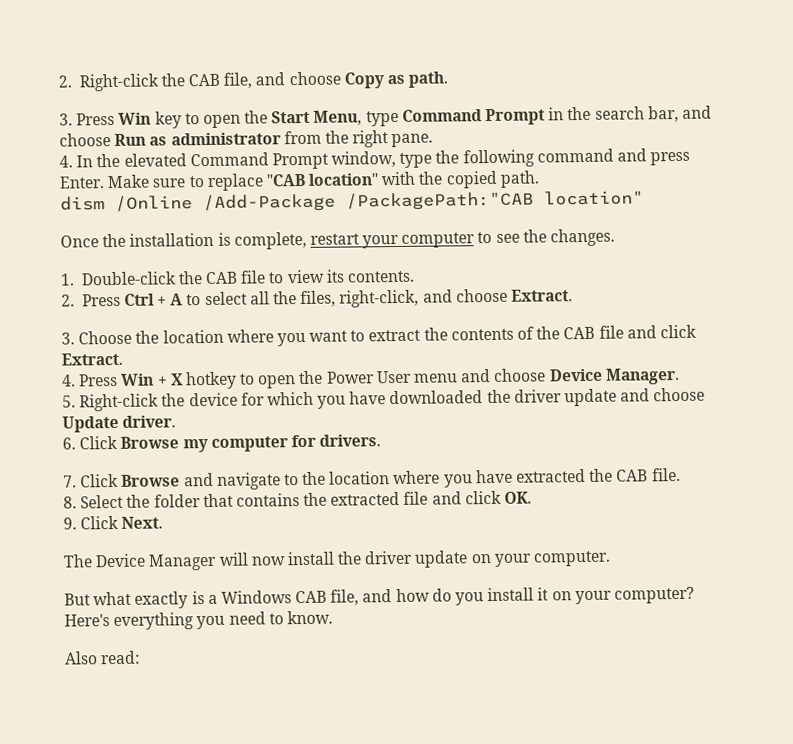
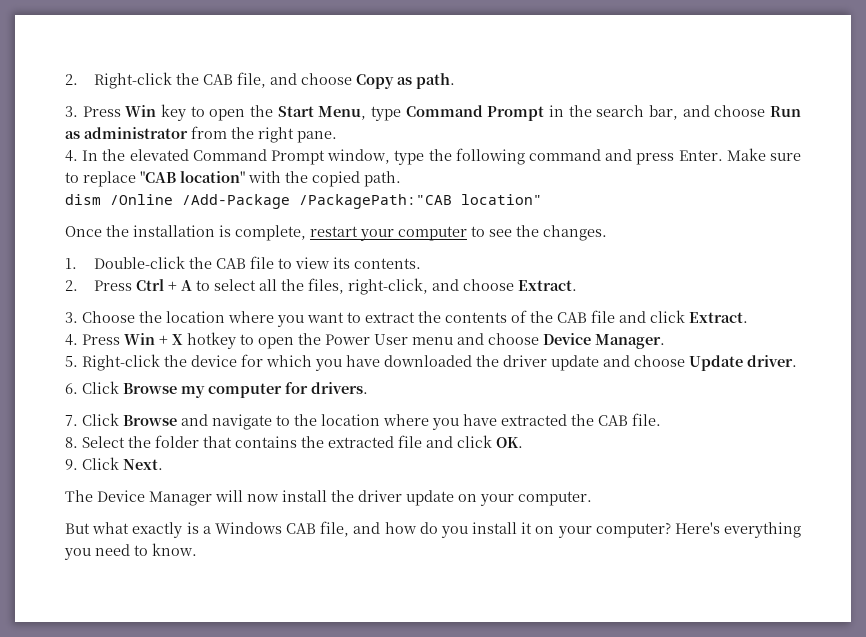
- Also read:

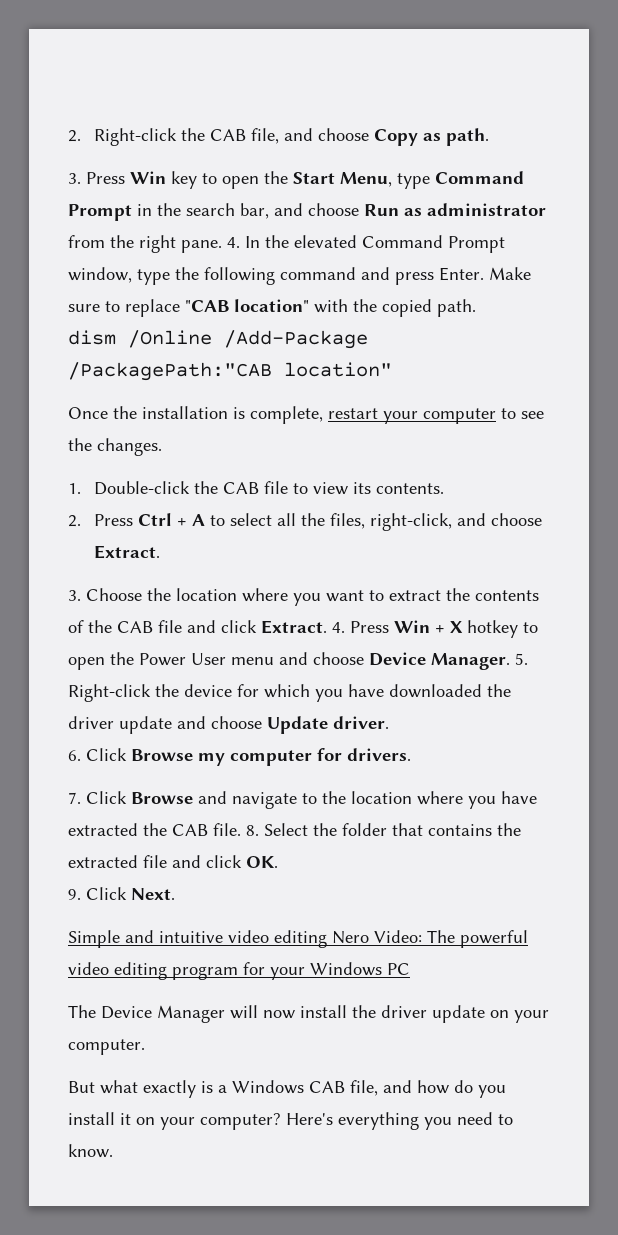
- 3. Press Win key to open the Start Menu, type Command Prompt in the search bar, and choose Run as administrator from the right pane.
- 4. In the elevated Command Prompt window, type the following command and press Enter.
+ 3. Press Win key to open the Start Menu, type Command Prompt in the search bar, and choose Run as administrator from the right pane. 4. In the elevated Command Prompt window, type the following command and press Enter.
- 3. Choose the location where you want to extract the contents of the CAB file and click Extract.
- 4. Press Win + X hotkey to open the Power User menu and choose Device Manager.
- 5. Right-click the device for which you have downloaded the driver update and choose Update driver.
+ 3. Choose the location where you want to extract the contents of the CAB file and click Extract. 4. Press Win + X hotkey to open the Power User menu and choose Device Manager. 5. Right-click the device for which you have downloaded the driver update and choose Update driver.
- 7. Click Browse and navigate to the location where you have extracted the CAB file.
- 8. Select the folder that contains the extracted file and click OK.
+ 7. Click Browse and navigate to the location where you have extracted the CAB file. 8. Select the folder that contains the extracted file and click OK.
+ Simple and intuitive video editing Nero Video: The powerful video editing program for your Windows PC

